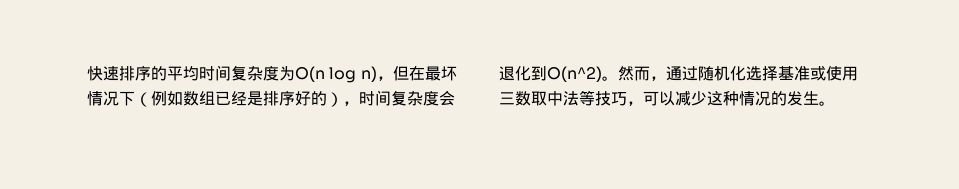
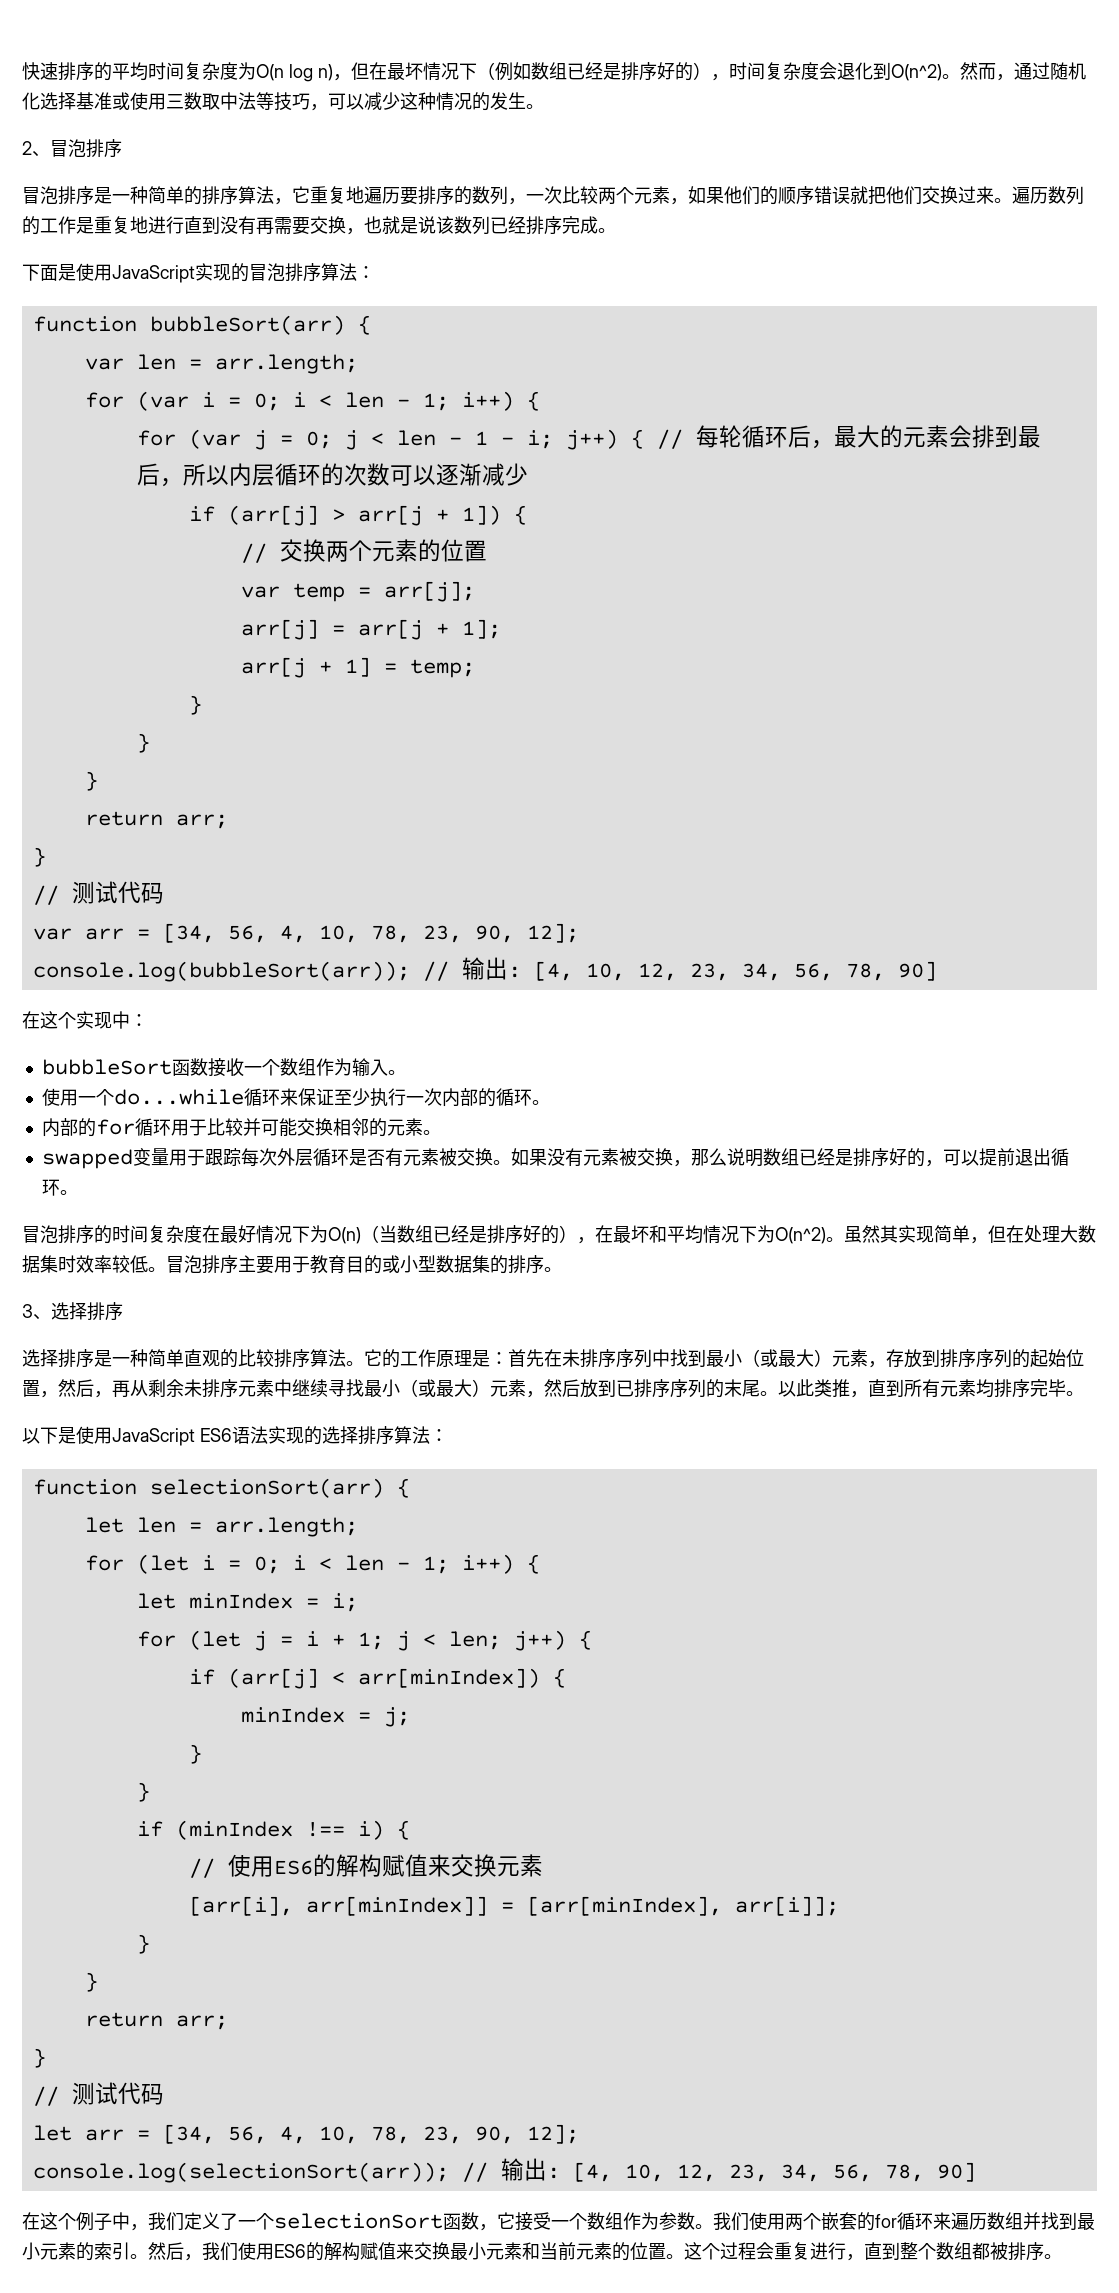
+ 2、冒泡排序
+ 冒泡排序是一种简单的排序算法，它重复地遍历要排序的数列，一次比较两个元素，如果他们的顺序错误就把他们交换过来。遍历数列的工作是重复地进行直到没有再需要交换，也就是说该数列已经排序完成。
+ 下面是使用JavaScript实现的冒泡排序算法：
+ function bubbleSort(arr) {
+ var len = arr.length;
+ for (var i = 0; i < len - 1; i++) {
+ for (var j = 0; j < len - 1 - i; j++) { // 每轮循环后，最大的元素会排到最后，所以内层循环的次数可以逐渐减少
+ if (arr[j] > arr[j + 1]) {
+ // 交换两个元素的位置
+ var temp = arr[j];
+ arr[j] = arr[j + 1];
+ arr[j + 1] = temp;
+ }
+ }
+ }
+ return arr;
+ }
+ // 测试代码
+ var arr = [34, 56, 4, 10, 78, 23, 90, 12];
+ console.log(bubbleSort(arr)); // 输出: [4, 10, 12, 23, 34, 56, 78, 90]
+ 在这个实现中：
+ bubbleSort函数接收一个数组作为输入。
+ 使用一个do...while循环来保证至少执行一次内部的循环。
+ 内部的for循环用于比较并可能交换相邻的元素。
+ swapped变量用于跟踪每次外层循环是否有元素被交换。如果没有元素被交换，那么说明数组已经是排序好的，可以提前退出循环。
+ 冒泡排序的时间复杂度在最好情况下为O(n)（当数组已经是排序好的），在最坏和平均情况下为O(n^2)。虽然其实现简单，但在处理大数据集时效率较低。冒泡排序主要用于教育目的或小型数据集的排序。
+ 3、选择排序
+ 选择排序是一种简单直观的比较排序算法。它的工作原理是：首先在未排序序列中找到最小（或最大）元素，存放到排序序列的起始位置，然后，再从剩余未排序元素中继续寻找最小（或最大）元素，然后放到已排序序列的末尾。以此类推，直到所有元素均排序完毕。
+ 以下是使用JavaScript ES6语法实现的选择排序算法：
+ function selectionSort(arr) {
+ let len = arr.length;
+ for (let i = 0; i < len - 1; i++) {
+ let minIndex = i;
+ for (let j = i + 1; j < len; j++) {
+ if (arr[j] < arr[minIndex]) {
+ minIndex = j;
+ }
+ }
+ if (minIndex !== i) {
+ // 使用ES6的解构赋值来交换元素
+ [arr[i], arr[minIndex]] = [arr[minIndex], arr[i]];
+ }
+ }
+ return arr;
+ }
+ // 测试代码
+ let arr = [34, 56, 4, 10, 78, 23, 90, 12];
+ console.log(selectionSort(arr)); // 输出: [4, 10, 12, 23, 34, 56, 78, 90]
+ 在这个例子中，我们定义了一个selectionSort函数，它接受一个数组作为参数。我们使用两个嵌套的for循环来遍历数组并找到最小元素的索引。然后，我们使用ES6的解构赋值来交换最小元素和当前元素的位置。这个过程会重复进行，直到整个数组都被排序。

